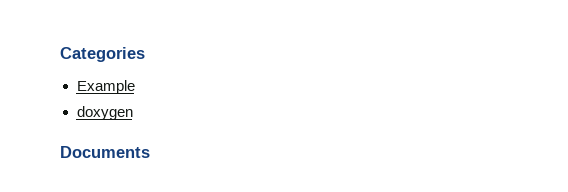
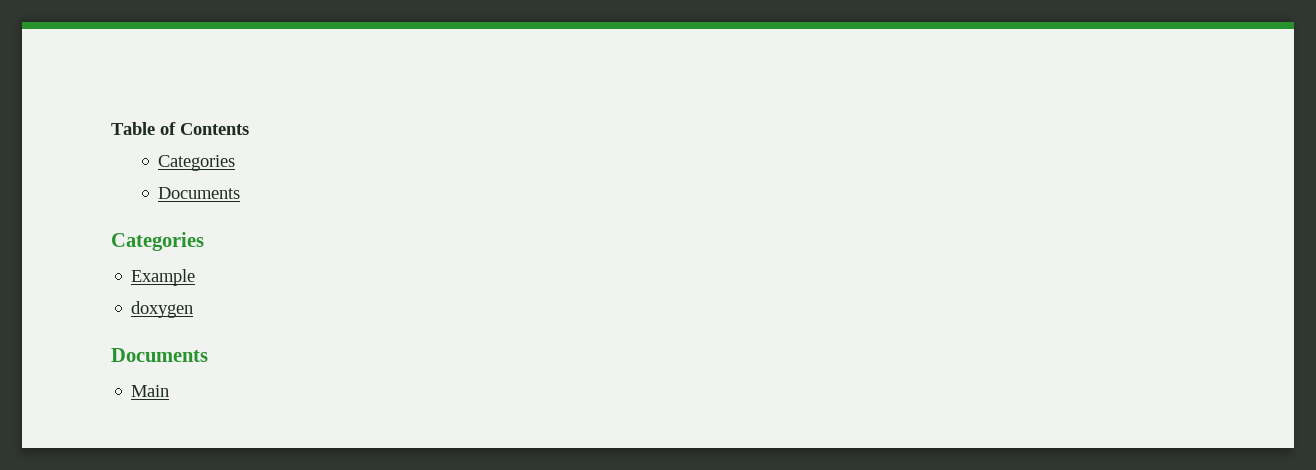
+ Table of Contents
+ Categories
+ Documents
+ Main

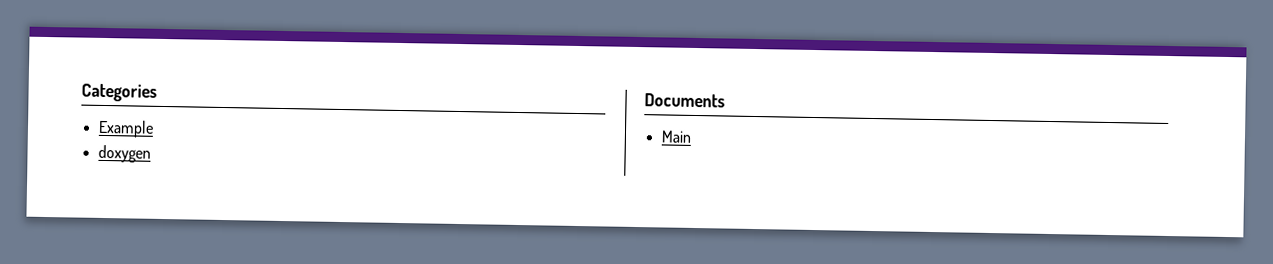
- Table of Contents
- Categories
- Documents

